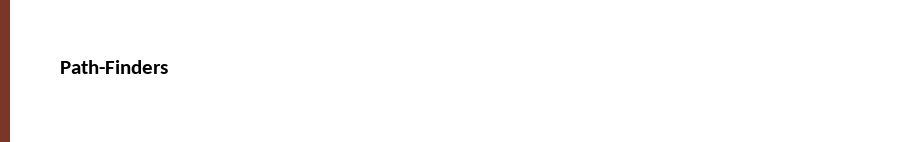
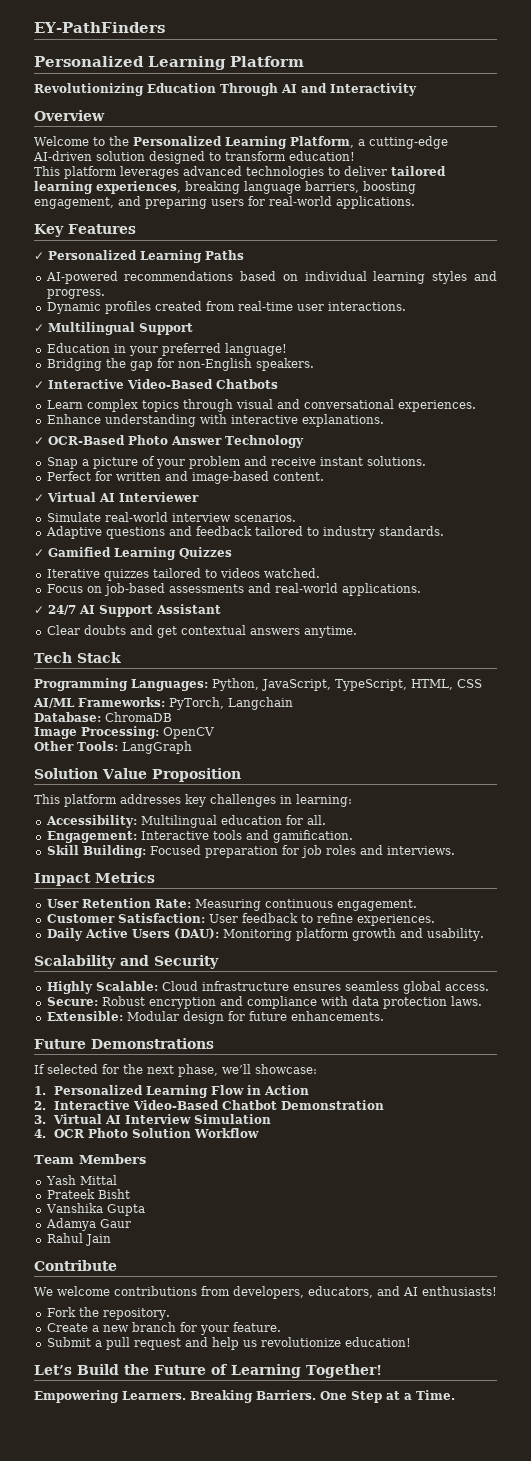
- Path-Finders
+ EY-PathFinders
+ Personalized Learning Platform
+ Revolutionizing Education Through AI and Interactivity
+ Overview
+ Welcome to the Personalized Learning Platform, a cutting-edge AI-driven solution designed to transform education!
+ This platform leverages advanced technologies to deliver tailored learning experiences, breaking language barriers, boosting engagement, and preparing users for real-world applications.
+ Key Features
+ ✓ Personalized Learning Paths
+ AI-powered recommendations based on individual learning styles and progress.
+ Dynamic profiles created from real-time user interactions.
+ ✓ Multilingual Support
+ Education in your preferred language!
+ Bridging the gap for non-English speakers.
+ ✓ Interactive Video-Based Chatbots
+ Learn complex topics through visual and conversational experiences.
+ Enhance understanding with interactive explanations.
+ ✓ OCR-Based Photo Answer Technology
+ Snap a picture of your problem and receive instant solutions.
+ Perfect for written and image-based content.
+ ✓ Virtual AI Interviewer
+ Simulate real-world interview scenarios.
+ Adaptive questions and feedback tailored to industry standards.
+ ✓ Gamified Learning Quizzes
+ Iterative quizzes tailored to videos watched.
+ Focus on job-based assessments and real-world applications.
+ ✓ 24/7 AI Support Assistant
+ Clear doubts and get contextual answers anytime.
+ Tech Stack
+ Programming Languages: Python, JavaScript, TypeScript, HTML, CSS
+ AI/ML Frameworks: PyTorch, Langchain
+ Database: ChromaDB
+ Image Processing: OpenCV
+ Other Tools: LangGraph
+ Solution Value Proposition
+ This platform addresses key challenges in learning:
+ Accessibility: Multilingual education for all.
+ Engagement: Interactive tools and gamification.
+ Skill Building: Focused preparation for job roles and interviews.
+ Impact Metrics
+ User Retention Rate: Measuring continuous engagement.
+ Customer Satisfaction: User feedback to refine experiences.
+ Daily Active Users (DAU): Monitoring platform growth and usability.
+ Scalability and Security
+ Highly Scalable: Cloud infrastructure ensures seamless global access.
+ Secure: Robust encryption and compliance with data protection laws.
+ Extensible: Modular design for future enhancements.
+ Future Demonstrations
+ If selected for the next phase, we’ll showcase:
+ 1. Personalized Learning Flow in Action
+ 2. Interactive Video-Based Chatbot Demonstration
+ 3. Virtual AI Interview Simulation
+ 4. OCR Photo Solution Workflow
+ Team Members
+ Yash Mittal
+ Prateek Bisht
+ Vanshika Gupta
+ Adamya Gaur
+ Rahul Jain
+ Contribute
+ We welcome contributions from developers, educators, and AI enthusiasts!
+ Fork the repository.
+ Create a new branch for your feature.
+ Submit a pull request and help us revolutionize education!
+ Let’s Build the Future of Learning Together!
+ Empowering Learners. Breaking Barriers. One Step at a Time.

